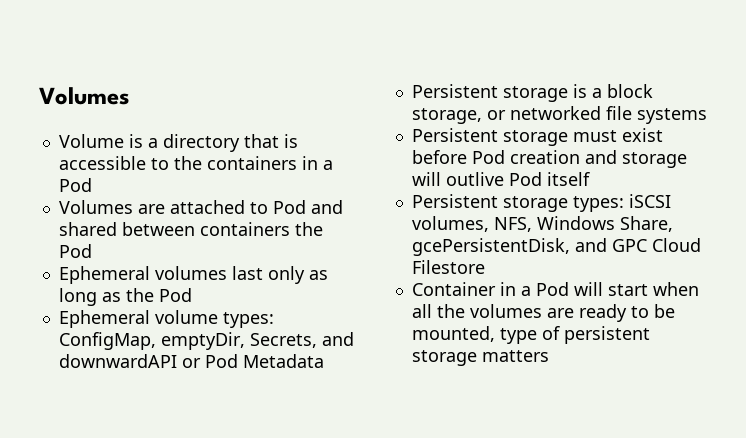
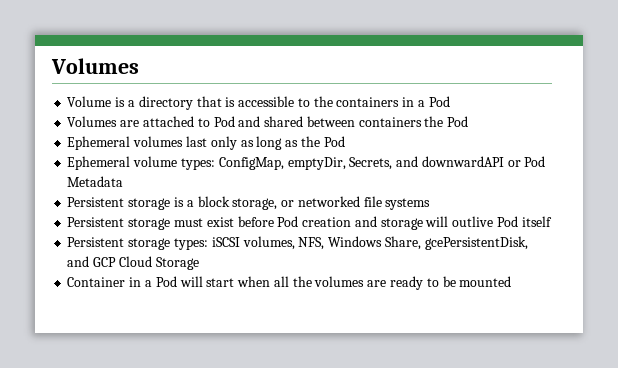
- Persistent storage types: iSCSI volumes, NFS, Windows Share, gcePersistentDisk, and GPC Cloud Filestore
+ Persistent storage types: iSCSI volumes, NFS, Windows Share, gcePersistentDisk, and GCP Cloud Storage
- Container in a Pod will start when all the volumes are ready to be mounted, type of persistent storage matters
+ Container in a Pod will start when all the volumes are ready to be mounted

